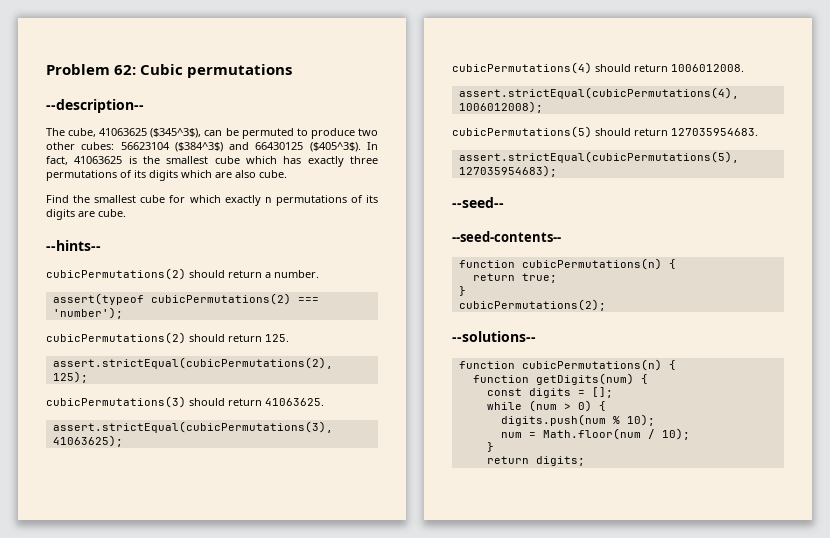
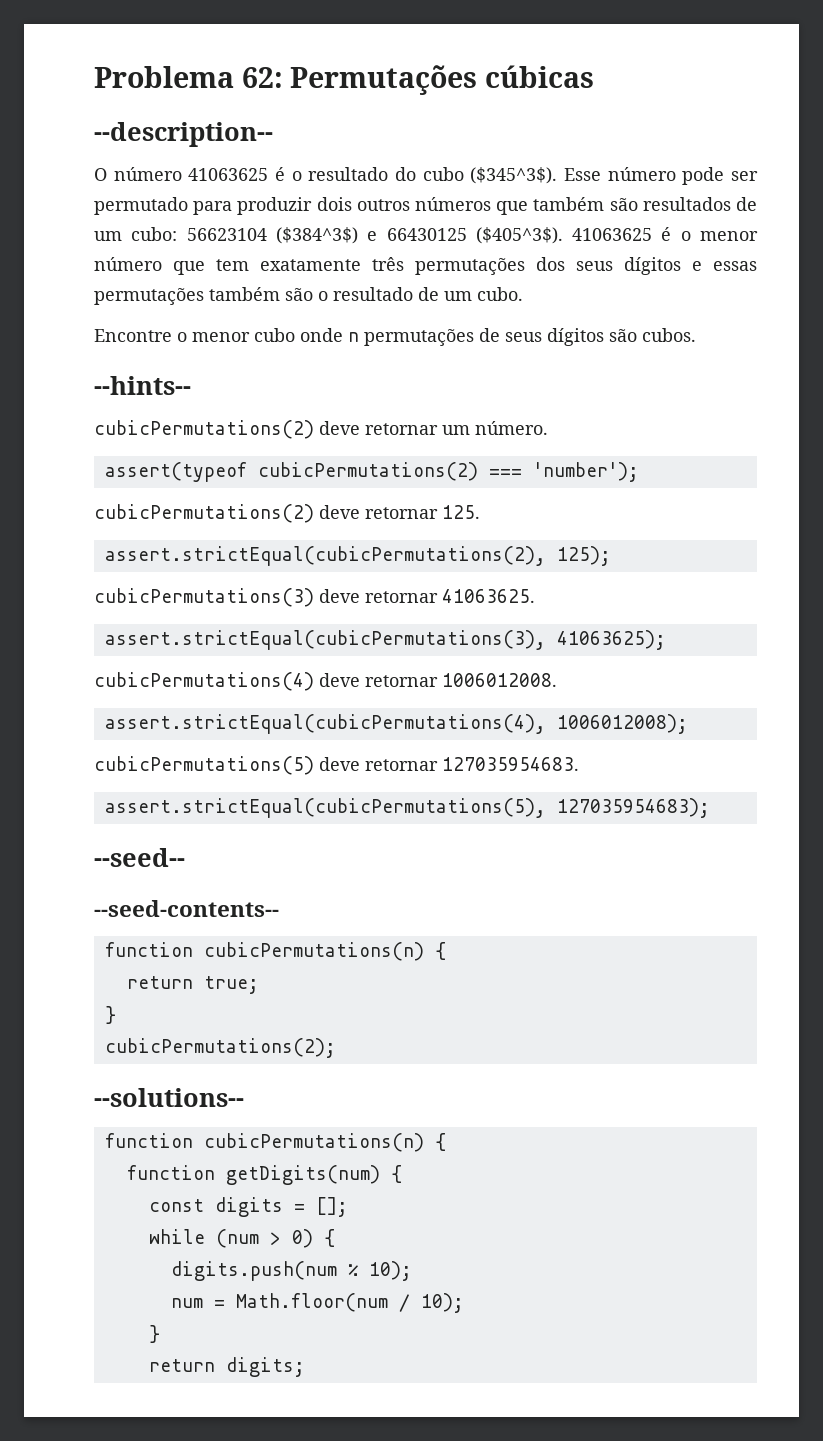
- Problem 62: Cubic permutations
+ Problema 62: Permutações cúbicas
  --description--
- The cube, 41063625 ($345^3$), can be permuted to produce two other cubes: 56623104 ($384^3$) and 66430125 ($405^3$).
+ O número 41063625 é o resultado do cubo ($345^3$). Esse número pode ser permutado para produzir dois outros números que também são resultados de um cubo: 56623104 ($384^3$) e 66430125 ($405^3$).
- In fact, 41063625 is the smallest cube which has exactly three permutations of its digits which are also cube.
- Find the smallest cube for which exactly n permutations of its digits are cube.
+ 41063625 é o menor número que tem exatamente três permutações dos seus dígitos e essas permutações também são o resultado de um cubo.
+ Encontre o menor cubo onde n permutações de seus dígitos são cubos.
  --hints--
- cubicPermutations(2) should return a number.
+ cubicPermutations(2) deve retornar um número.
- cubicPermutations(2) should return 125.
+ cubicPermutations(2) deve retornar 125.
- cubicPermutations(3) should return 41063625.
+ cubicPermutations(3) deve retornar 41063625.
- cubicPermutations(4) should return 1006012008.
+ cubicPermutations(4) deve retornar 1006012008.
- cubicPermutations(5) should return 127035954683.
+ cubicPermutations(5) deve retornar 127035954683.

